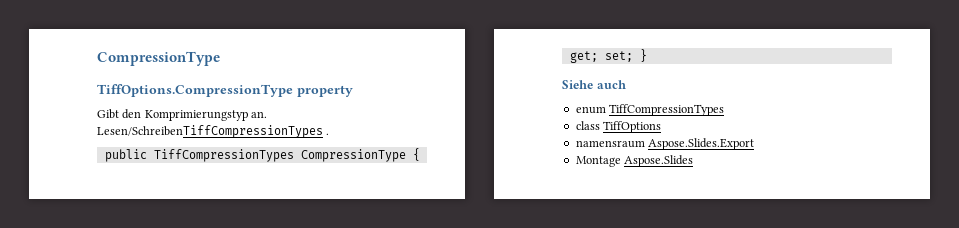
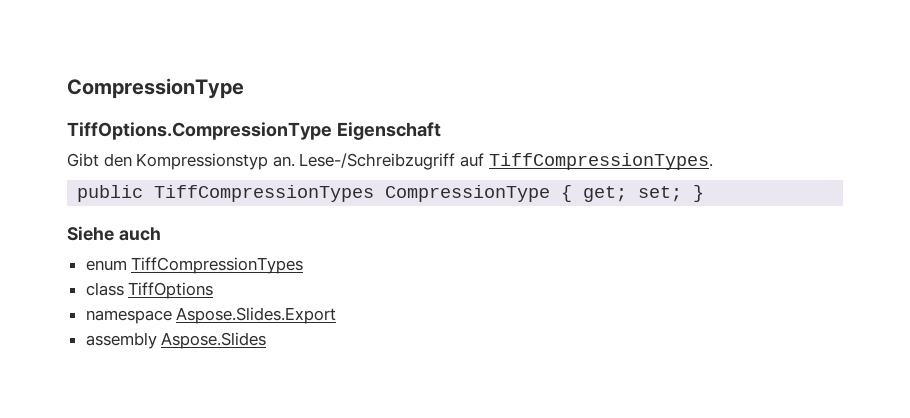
- TiffOptions.CompressionType property
+ TiffOptions.CompressionType Eigenschaft
- Gibt den Komprimierungstyp an. Lesen/SchreibenTiffCompressionTypes .
+ Gibt den Kompressionstyp an. Lese-/Schreibzugriff auf TiffCompressionTypes.
- namensraum Aspose.Slides.Export
+ namespace Aspose.Slides.Export
- Montage Aspose.Slides
+ assembly Aspose.Slides

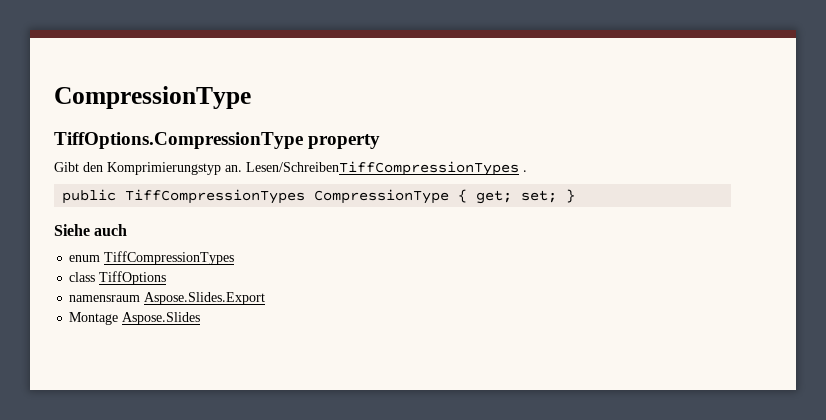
- TiffOptions.CompressionType Eigenschaft
+ TiffOptions.CompressionType property
- Gibt den Kompressionstyp an. Lese-/Schreibzugriff auf TiffCompressionTypes.
+ Gibt den Komprimierungstyp an. Lesen/SchreibenTiffCompressionTypes .
- namespace Aspose.Slides.Export
+ namensraum Aspose.Slides.Export
- assembly Aspose.Slides
+ Montage Aspose.Slides

